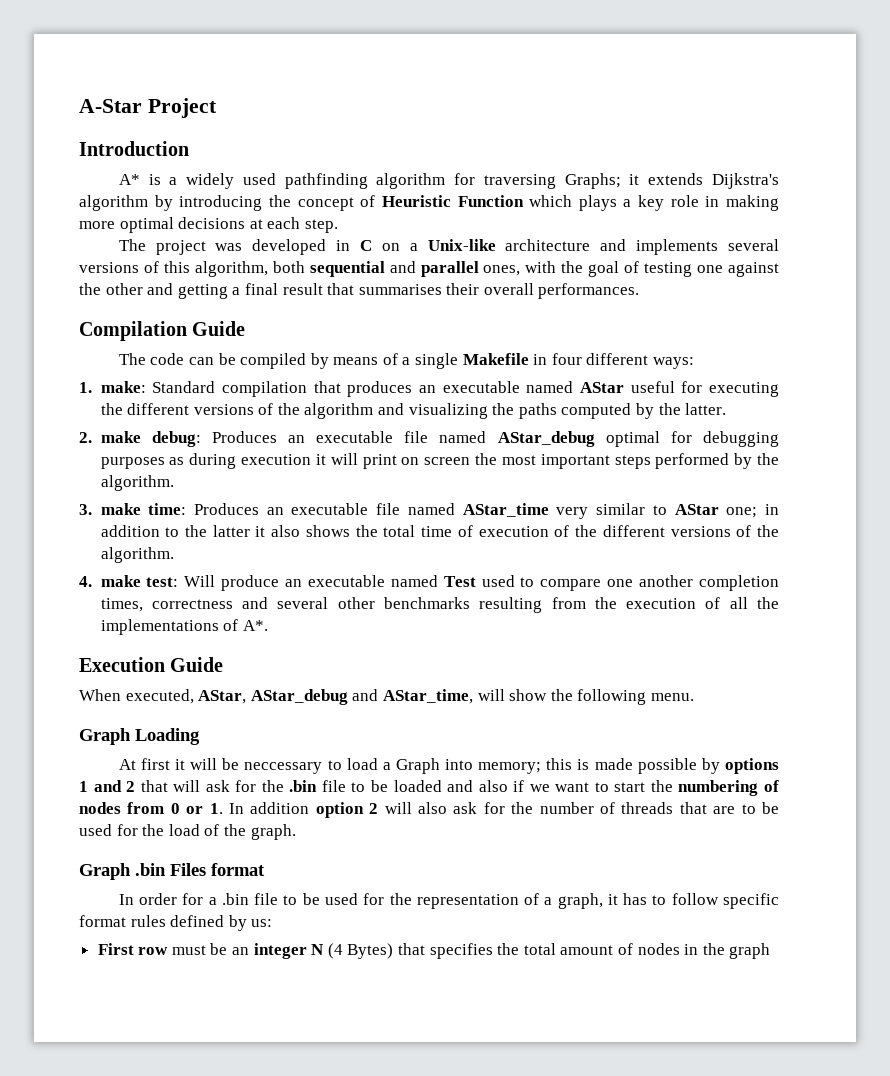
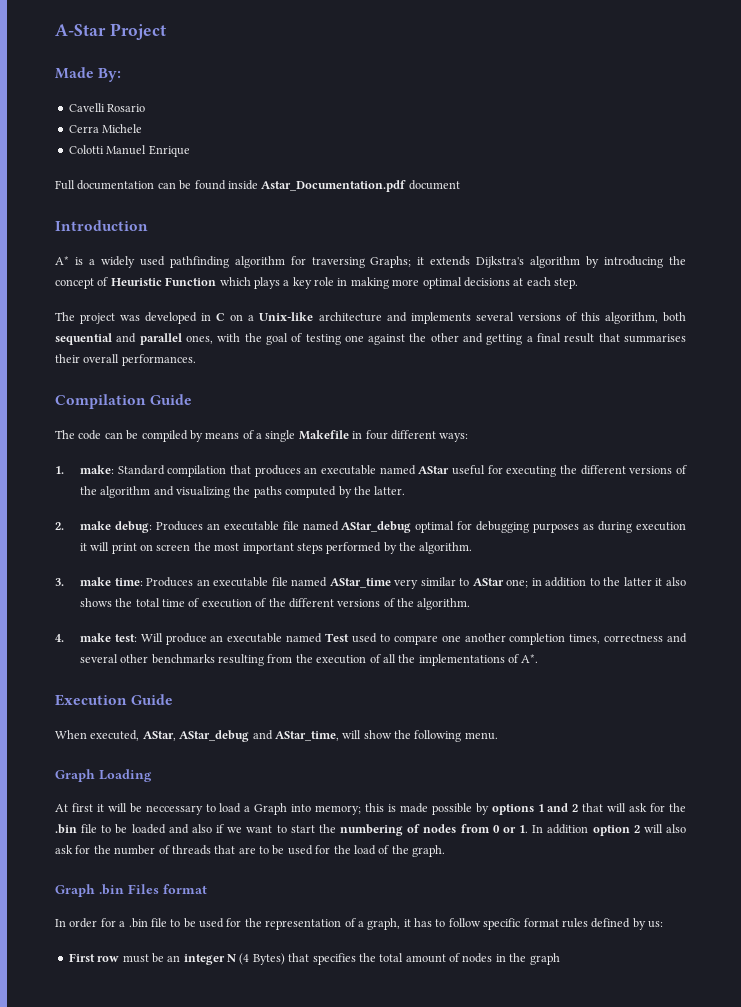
+ Made By:
+ Cavelli Rosario
+ Cerra Michele
+ Colotti Manuel Enrique
+ Full documentation can be found inside Astar_Documentation.pdf document

